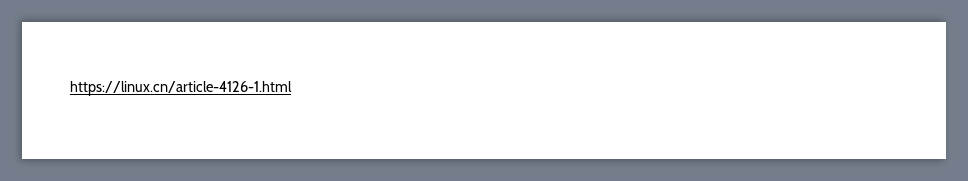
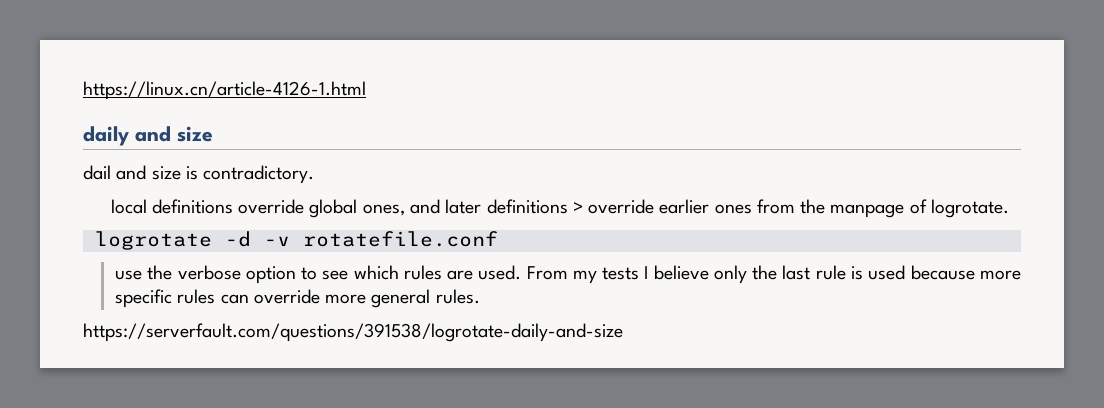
+ daily and size
+ dail and size is contradictory.
+ local definitions override global ones, and later definitions > override earlier ones from the manpage of logrotate.
+ logrotate -d -v rotatefile.conf
+ use the verbose option to see which rules are used. From my tests I believe only the last rule is used because more specific rules can override more general rules.
+ https://serverfault.com/questions/391538/logrotate-daily-and-size

